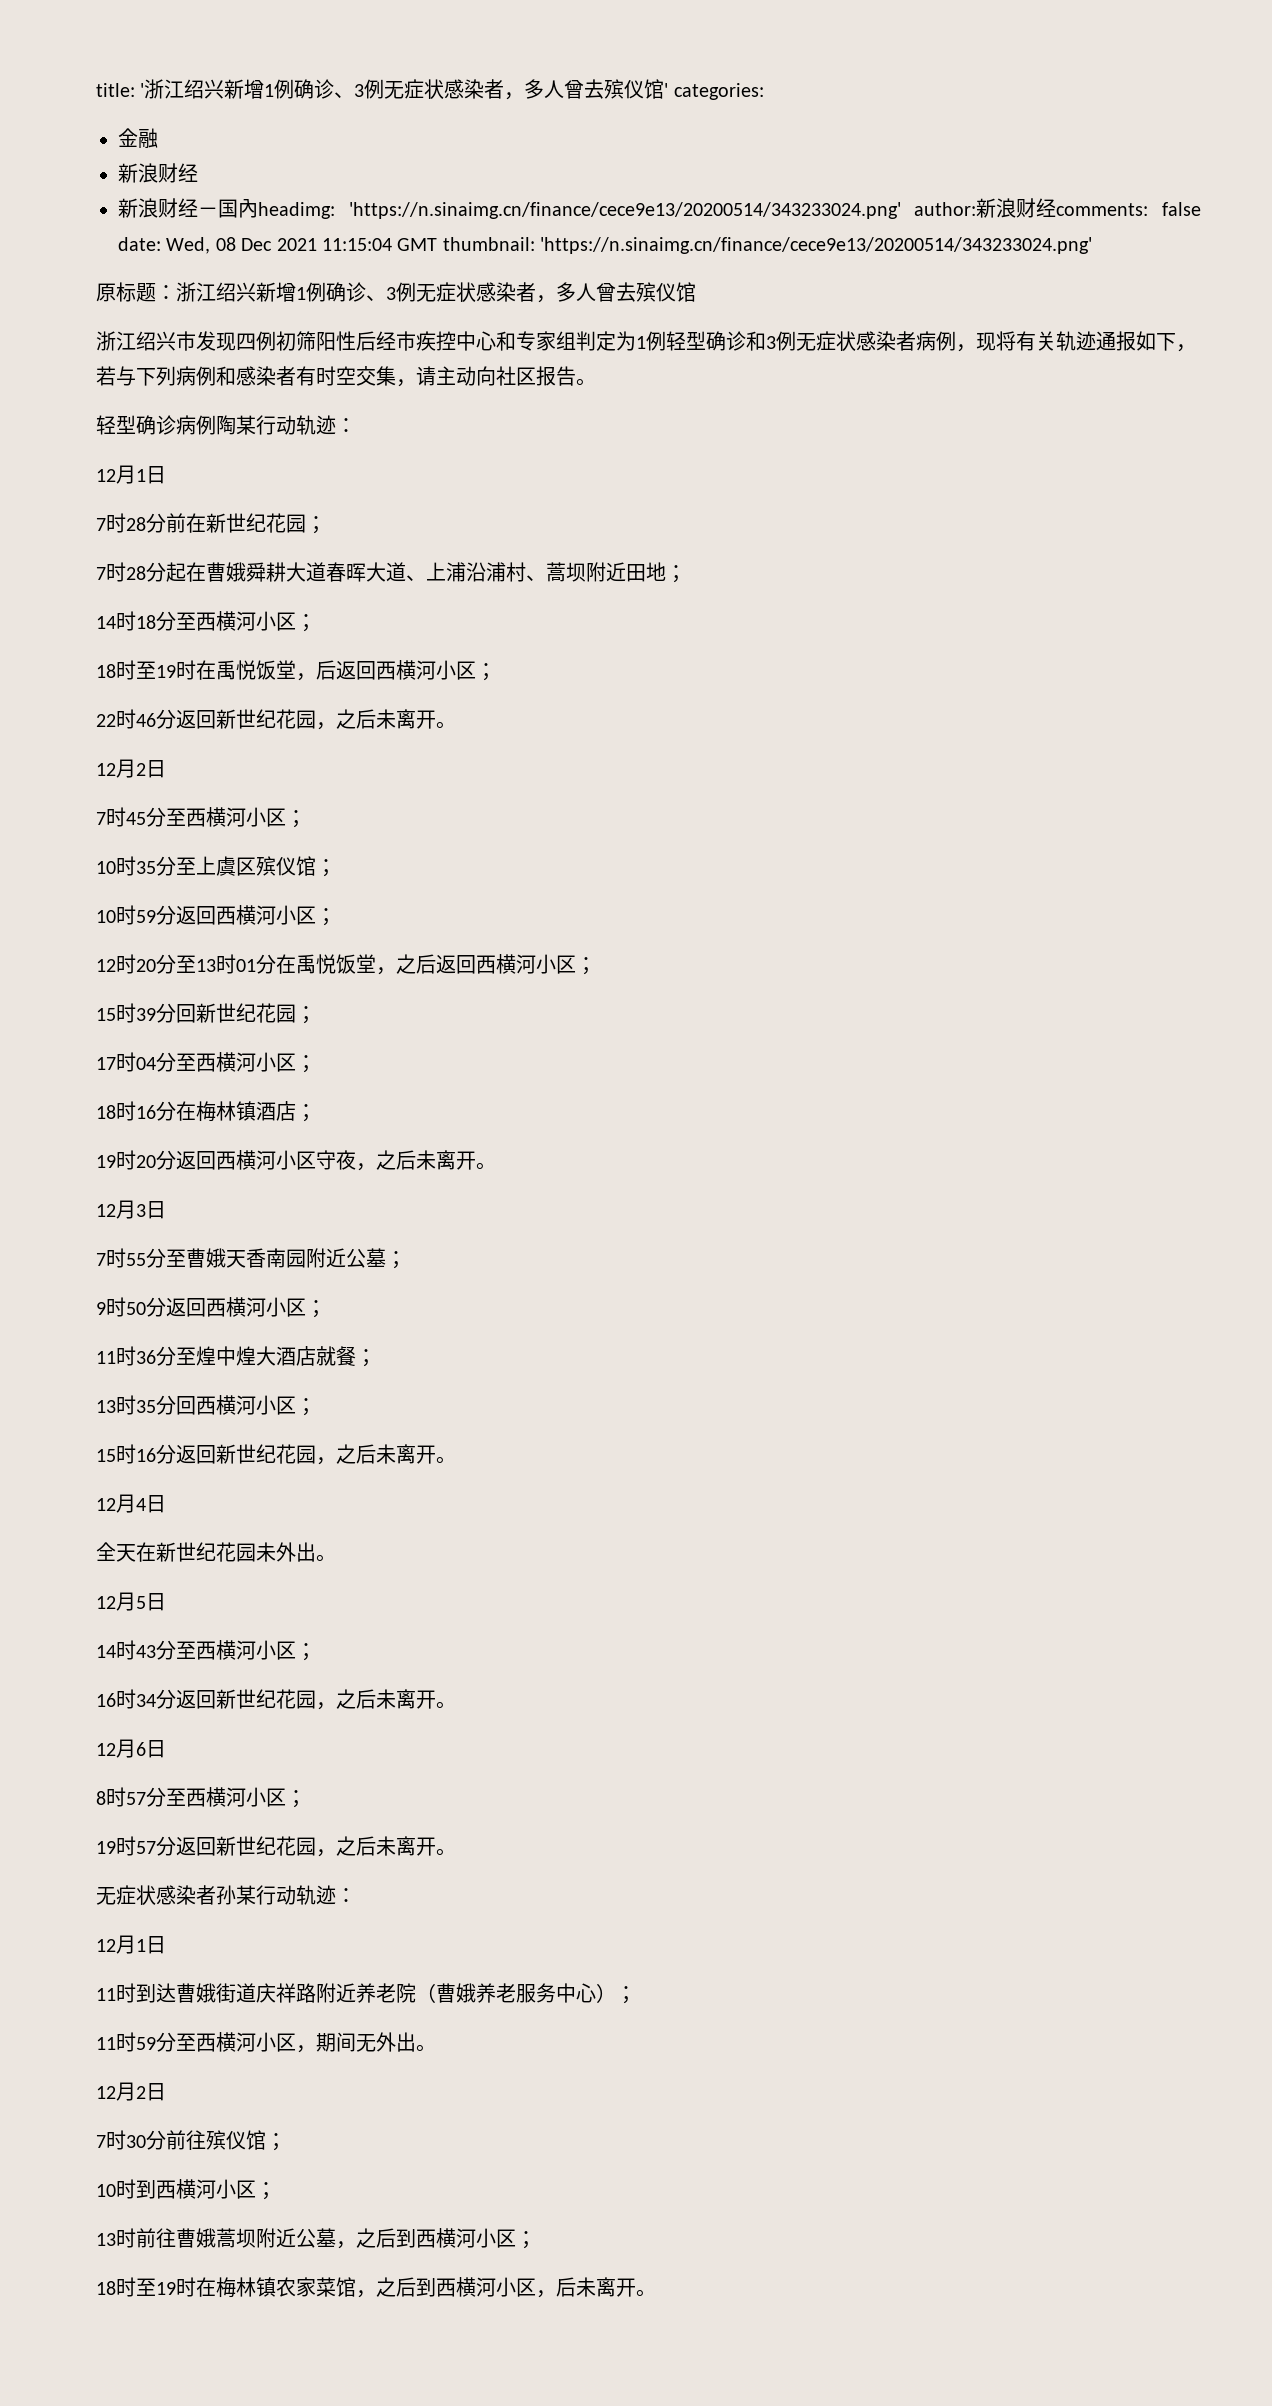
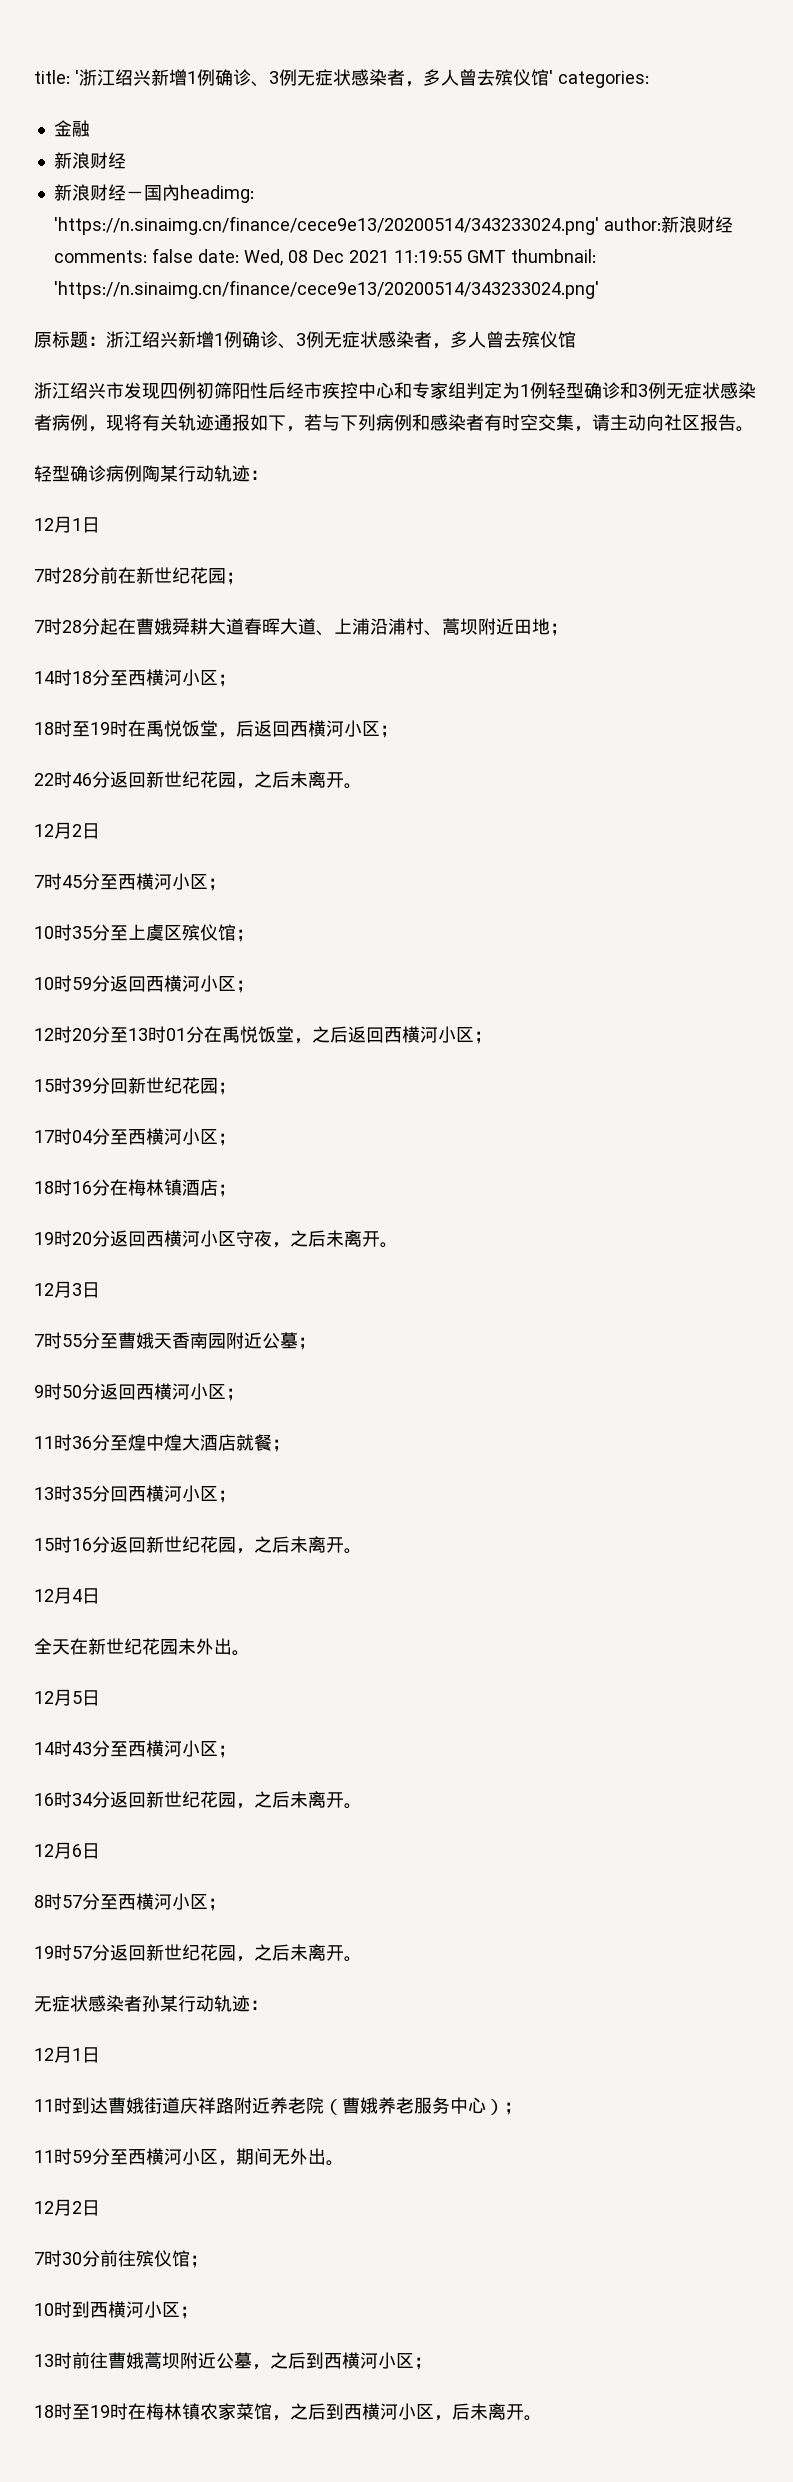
- 新浪财经－国內headimg: 'https://n.sinaimg.cn/finance/cece9e13/20200514/343233024.png' author:新浪财经comments: false date: Wed, 08 Dec 2021 11:15:04 GMT thumbnail: 'https://n.sinaimg.cn/finance/cece9e13/20200514/343233024.png'
+ 新浪财经－国內headimg: 'https://n.sinaimg.cn/finance/cece9e13/20200514/343233024.png' author:新浪财经comments: false date: Wed, 08 Dec 2021 11:19:55 GMT thumbnail: 'https://n.sinaimg.cn/finance/cece9e13/20200514/343233024.png'

